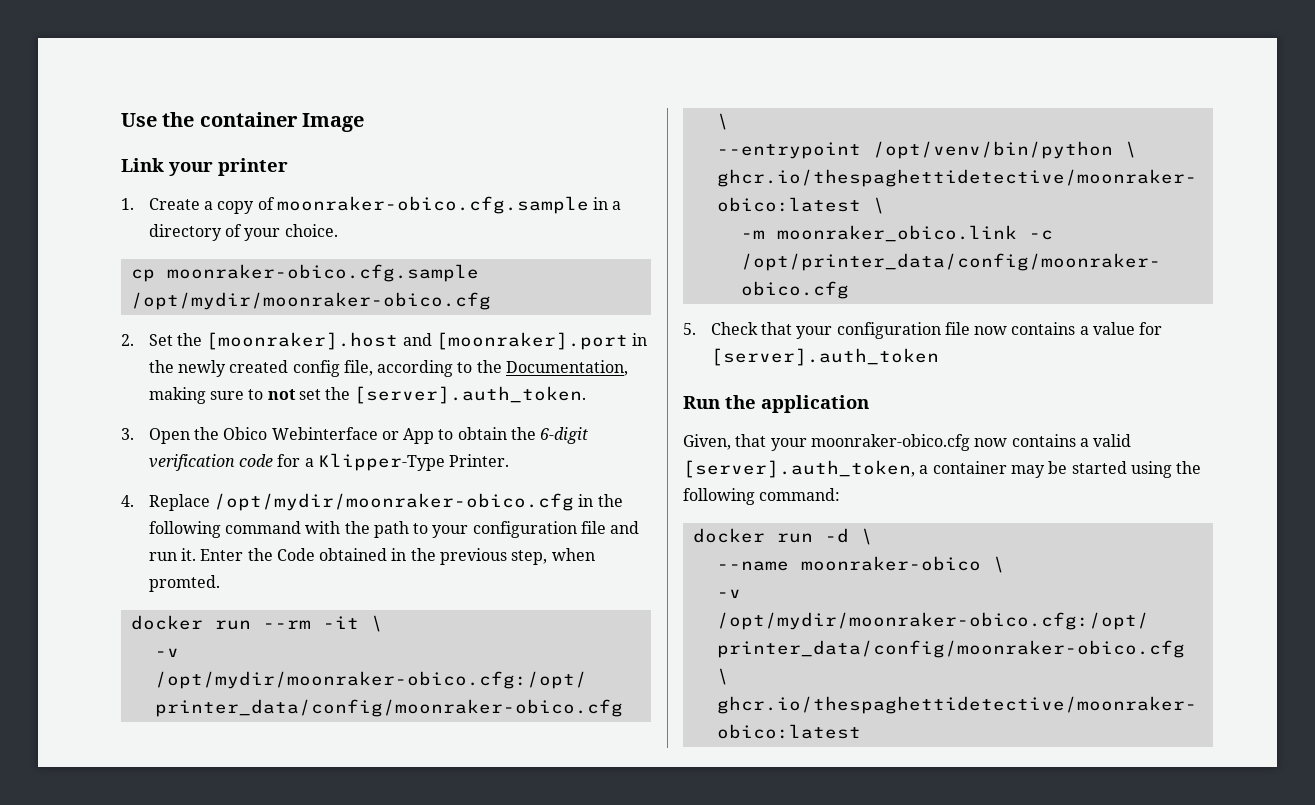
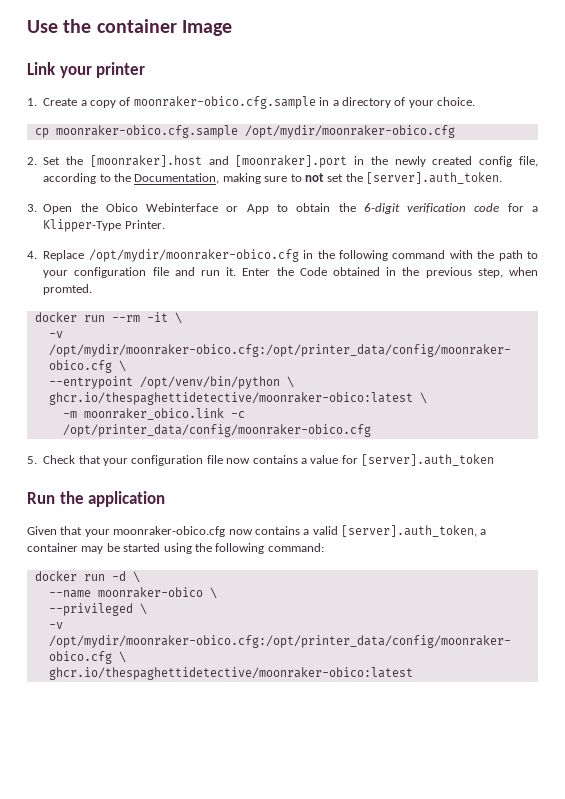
- Given, that your moonraker-obico.cfg now contains a valid [server].auth_token, a container may be started using the following command:
+ Given that your moonraker-obico.cfg now contains a valid [server].auth_token, a container may be started using the following command:
+ --privileged \

